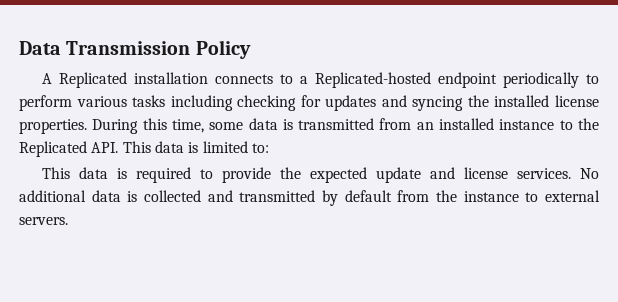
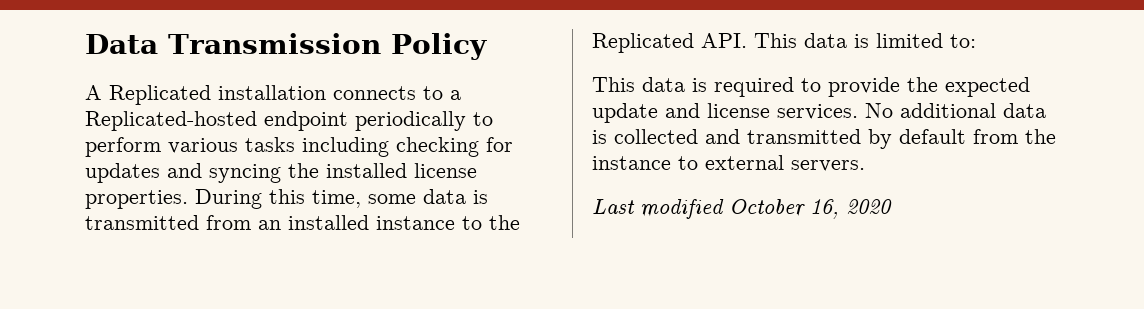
+ Last modified October 16, 2020

